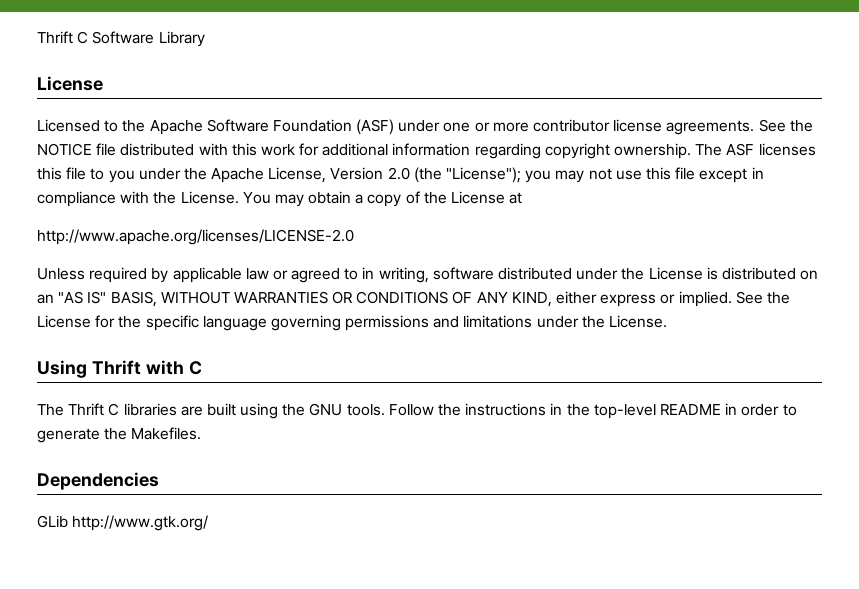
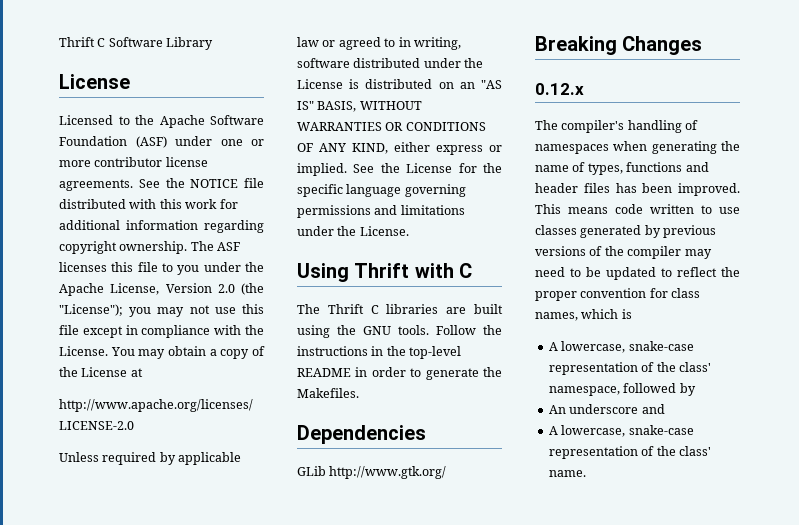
+ Breaking Changes
+ 0.12.x
+ The compiler's handling of namespaces when generating the name of types, functions and header files has been improved. This means code written to use classes generated by previous versions of the compiler may need to be updated to reflect the proper convention for class names, which is
+ A lowercase, snake-case representation of the class' namespace, followed by
+ An underscore and
+ A lowercase, snake-case representation of the class' name.

